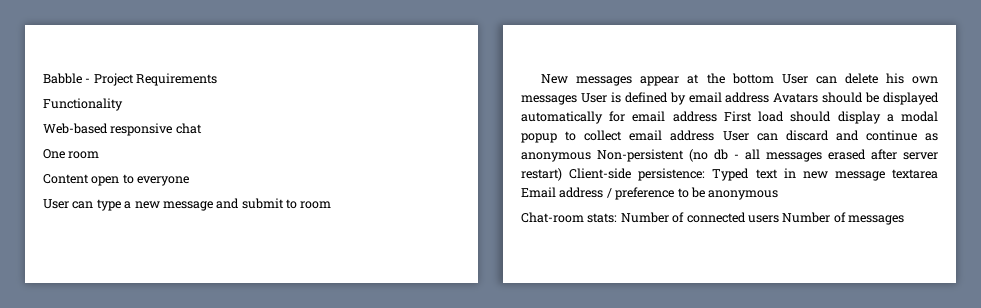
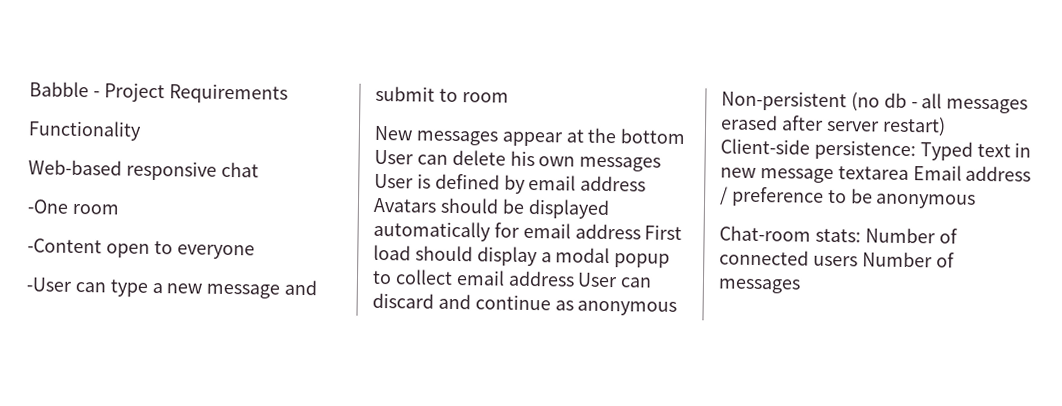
- One room
- Content open to everyone
+ -One room
+ -Content open to everyone
- User can type a new message and submit to room
+ -User can type a new message and submit to room

